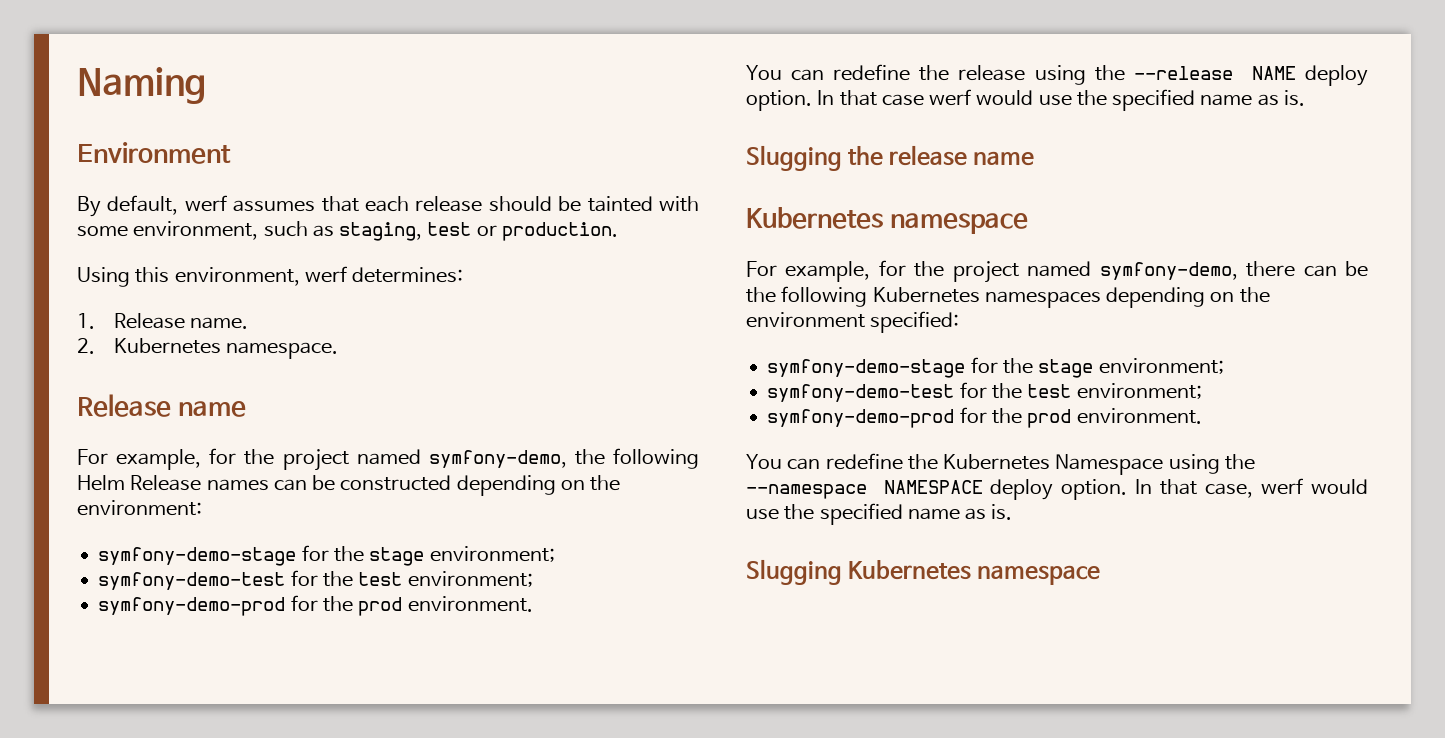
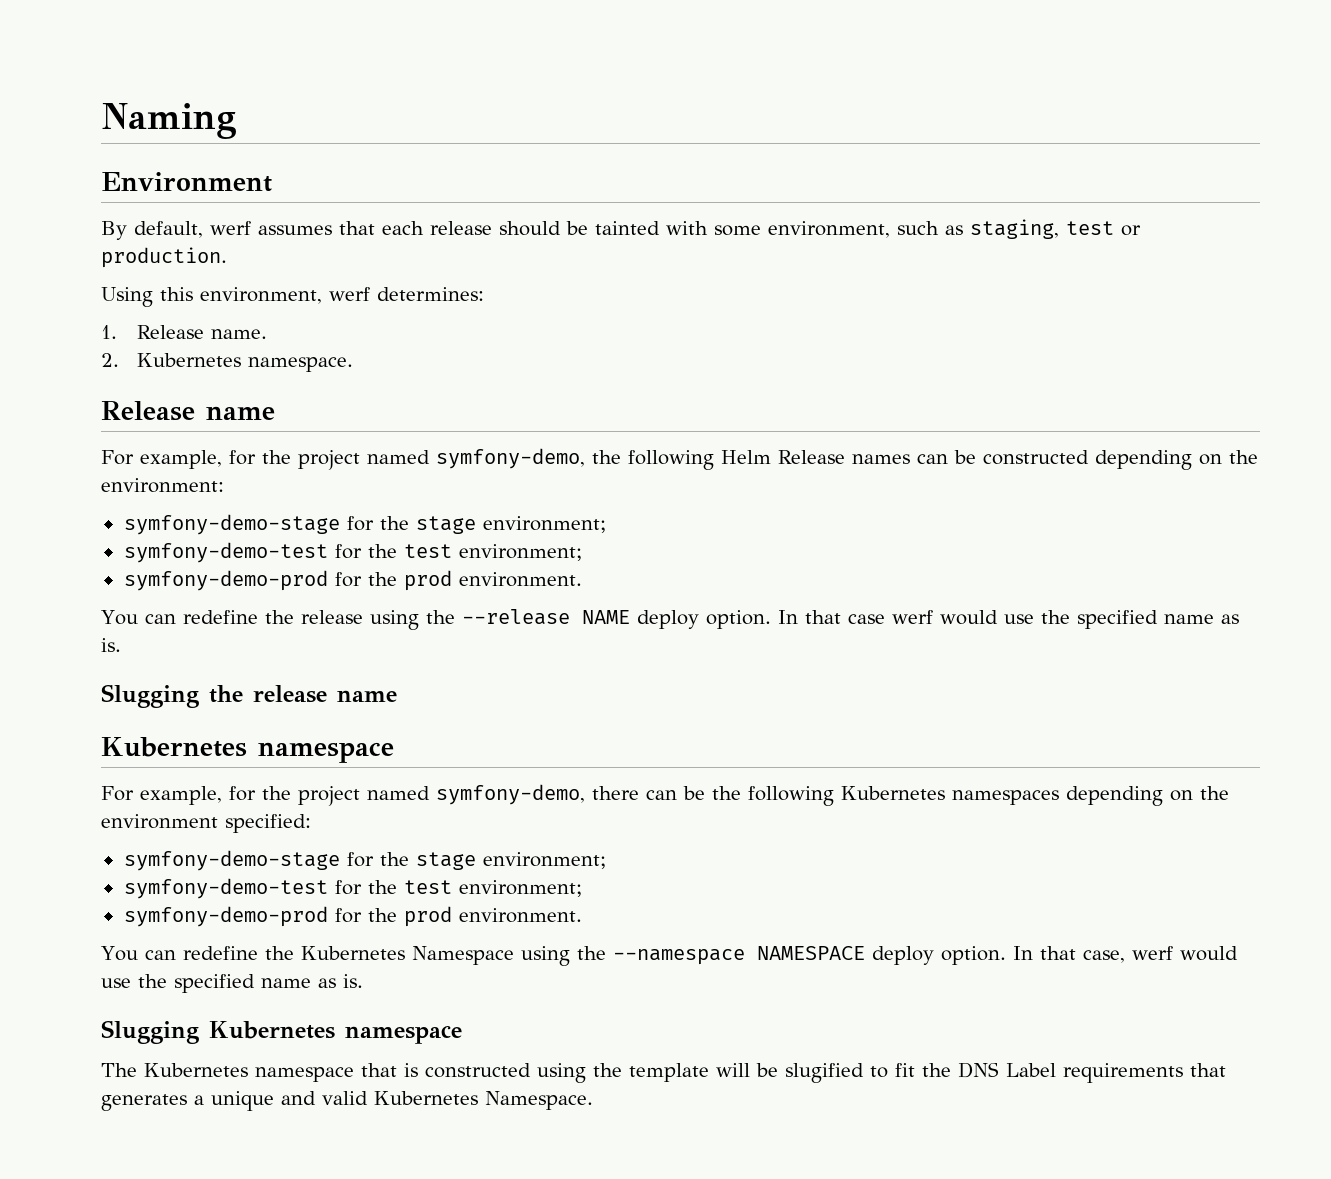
+ The Kubernetes namespace that is constructed using the template will be slugified to fit the DNS Label requirements that generates a unique and valid Kubernetes Namespace.

